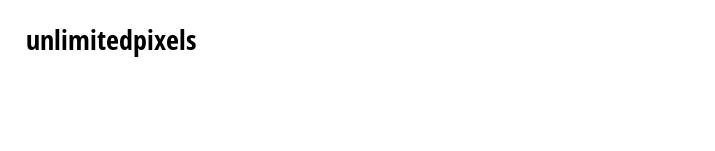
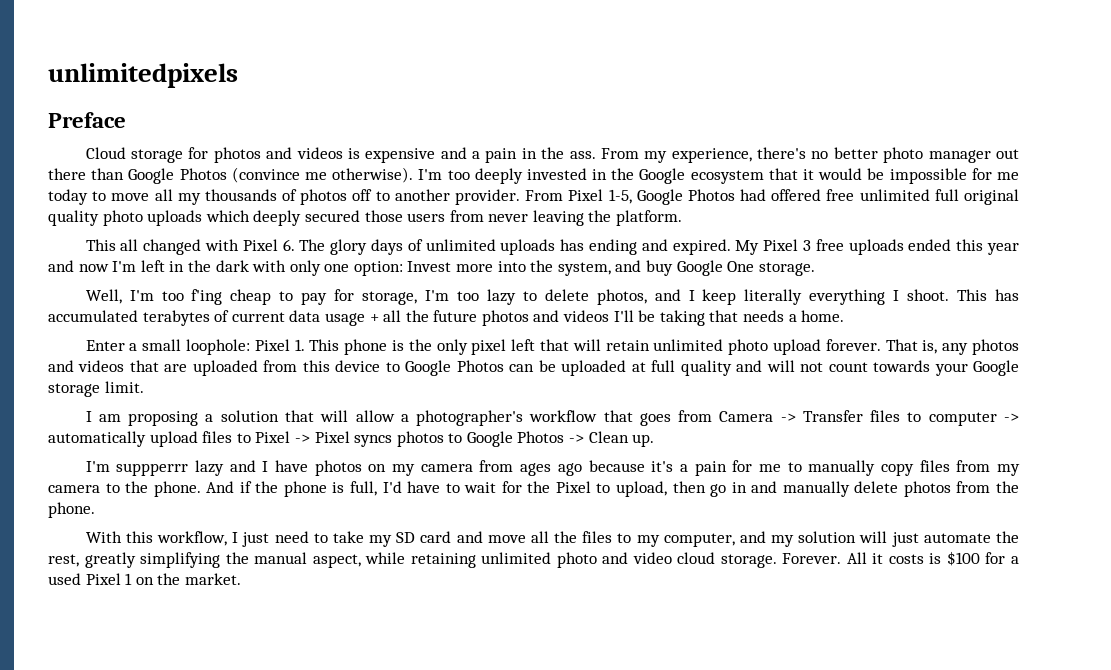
+ Preface
+ Cloud storage for photos and videos is expensive and a pain in the ass. From my experience, there's no better photo manager out there than Google Photos (convince me otherwise). I'm too deeply invested in the Google ecosystem that it would be impossible for me today to move all my thousands of photos off to another provider. From Pixel 1-5, Google Photos had offered free unlimited full original quality photo uploads which deeply secured those users from never leaving the platform.
+ This all changed with Pixel 6. The glory days of unlimited uploads has ending and expired. My Pixel 3 free uploads ended this year and now I'm left in the dark with only one option: Invest more into the system, and buy Google One storage.
+ Well, I'm too f'ing cheap to pay for storage, I'm too lazy to delete photos, and I keep literally everything I shoot. This has accumulated terabytes of current data usage + all the future photos and videos I'll be taking that needs a home.
+ Enter a small loophole: Pixel 1. This phone is the only pixel left that will retain unlimited photo upload forever. That is, any photos and videos that are uploaded from this device to Google Photos can be uploaded at full quality and will not count towards your Google storage limit.
+ I am proposing a solution that will allow a photographer's workflow that goes from Camera -> Transfer files to computer -> automatically upload files to Pixel -> Pixel syncs photos to Google Photos -> Clean up.
+ I'm suppperrr lazy and I have photos on my camera from ages ago because it's a pain for me to manually copy files from my camera to the phone. And if the phone is full, I'd have to wait for the Pixel to upload, then go in and manually delete photos from the phone.
+ With this workflow, I just need to take my SD card and move all the files to my computer, and my solution will just automate the rest, greatly simplifying the manual aspect, while retaining unlimited photo and video cloud storage. Forever. All it costs is $100 for a used Pixel 1 on the market.

